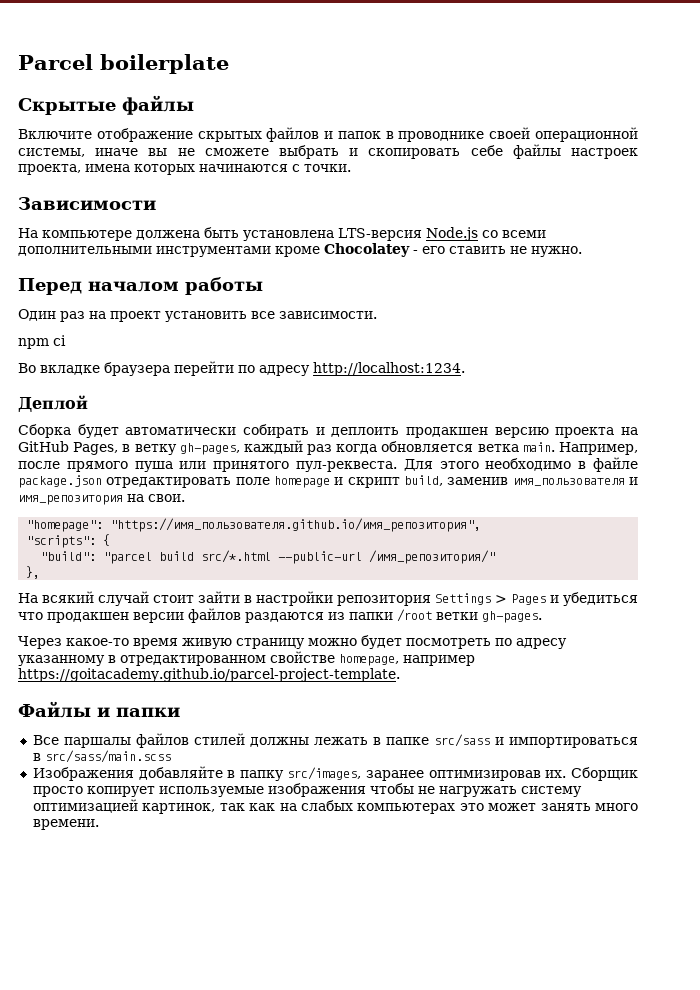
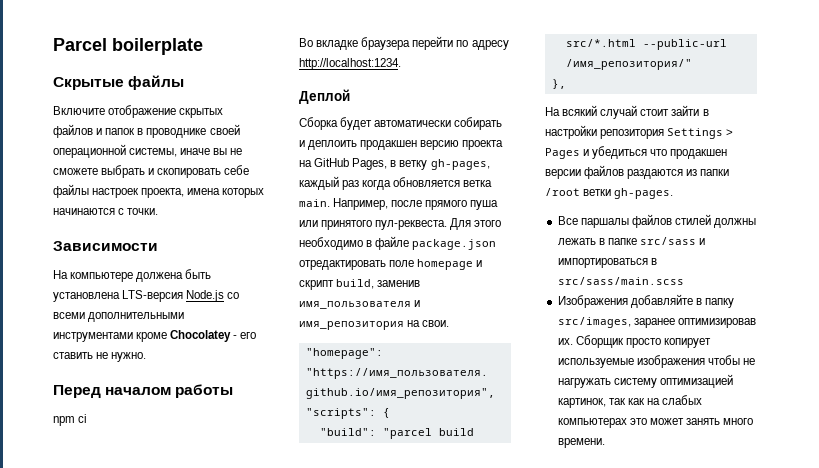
- Один раз на проект установить все зависимости.
- Через какое-то время живую страницу можно будет посмотреть по адресу указанному в отредактированном свойстве homepage, например https://goitacademy.github.io/parcel-project-template.
- Файлы и папки

